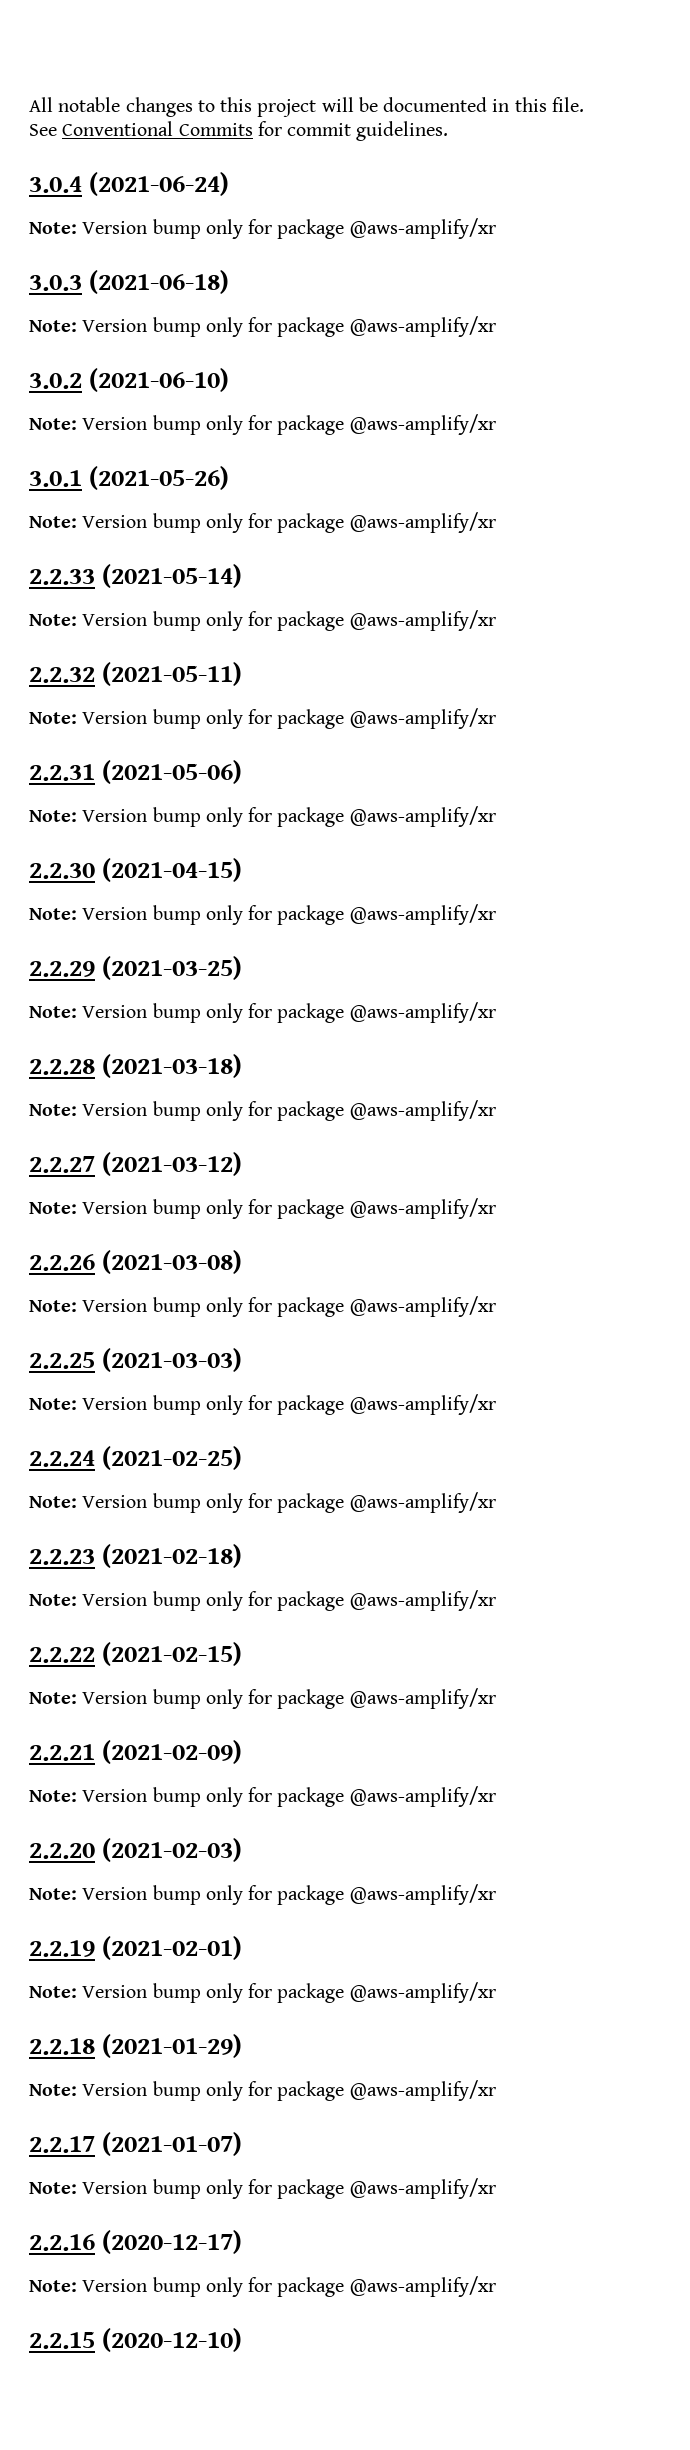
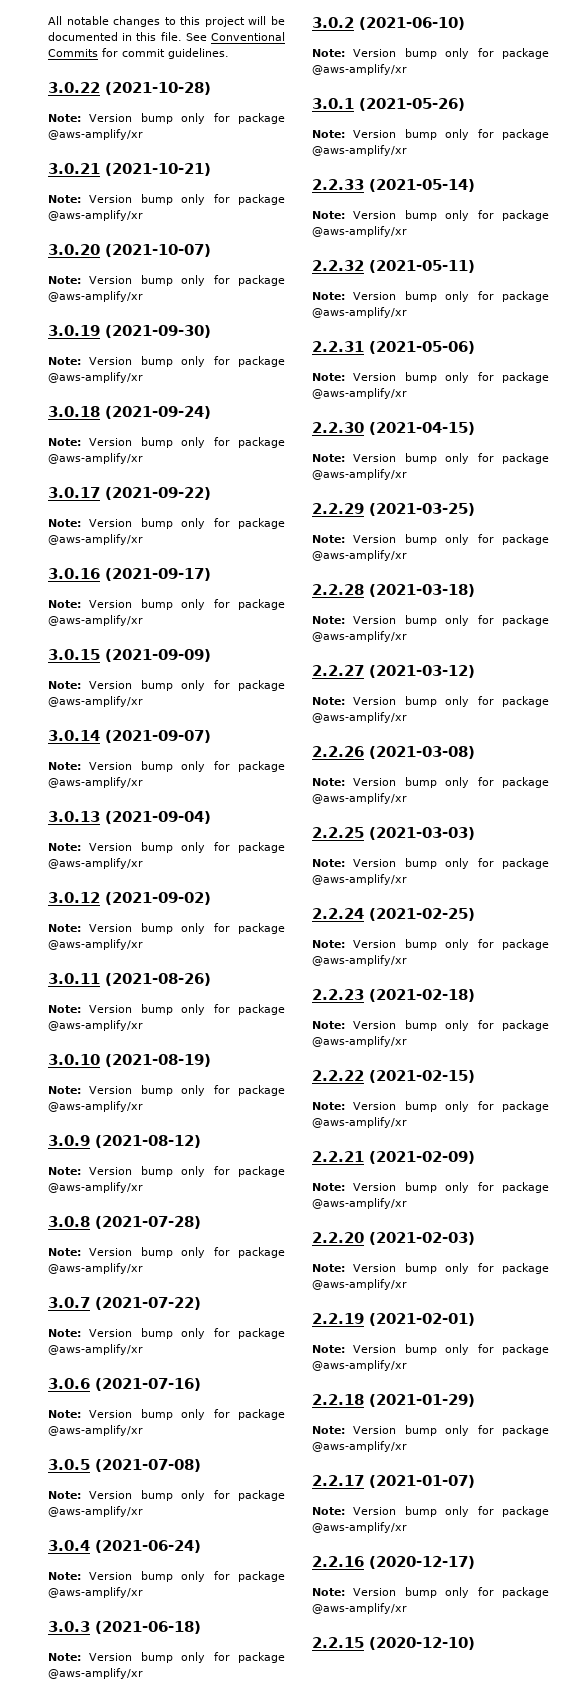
+ 3.0.22 (2021-10-28)
+ Note: Version bump only for package @aws-amplify/xr
+ 3.0.21 (2021-10-21)
+ Note: Version bump only for package @aws-amplify/xr
+ 3.0.20 (2021-10-07)
+ Note: Version bump only for package @aws-amplify/xr
+ 3.0.19 (2021-09-30)
+ Note: Version bump only for package @aws-amplify/xr
+ 3.0.18 (2021-09-24)
+ Note: Version bump only for package @aws-amplify/xr
+ 3.0.17 (2021-09-22)
+ Note: Version bump only for package @aws-amplify/xr
+ 3.0.16 (2021-09-17)
+ Note: Version bump only for package @aws-amplify/xr
+ 3.0.15 (2021-09-09)
+ Note: Version bump only for package @aws-amplify/xr
+ 3.0.14 (2021-09-07)
+ Note: Version bump only for package @aws-amplify/xr
+ 3.0.13 (2021-09-04)
+ Note: Version bump only for package @aws-amplify/xr
+ 3.0.12 (2021-09-02)
+ Note: Version bump only for package @aws-amplify/xr
+ 3.0.11 (2021-08-26)
+ Note: Version bump only for package @aws-amplify/xr
+ 3.0.10 (2021-08-19)
+ Note: Version bump only for package @aws-amplify/xr
+ 3.0.9 (2021-08-12)
+ Note: Version bump only for package @aws-amplify/xr
+ 3.0.8 (2021-07-28)
+ Note: Version bump only for package @aws-amplify/xr
+ 3.0.7 (2021-07-22)
+ Note: Version bump only for package @aws-amplify/xr
+ 3.0.6 (2021-07-16)
+ Note: Version bump only for package @aws-amplify/xr
+ 3.0.5 (2021-07-08)
+ Note: Version bump only for package @aws-amplify/xr

